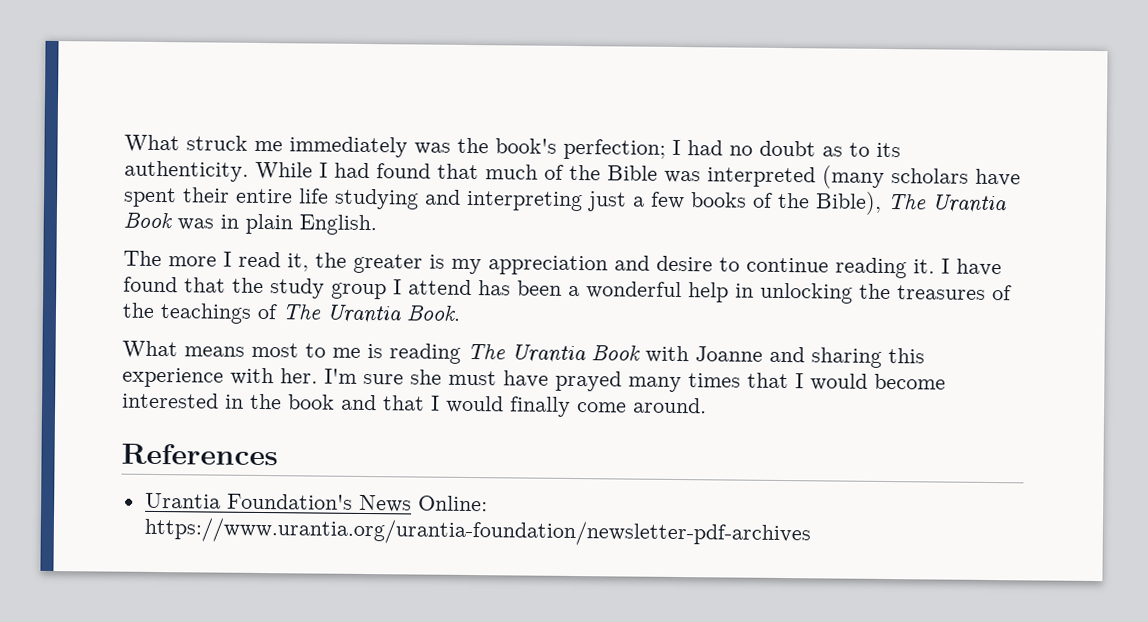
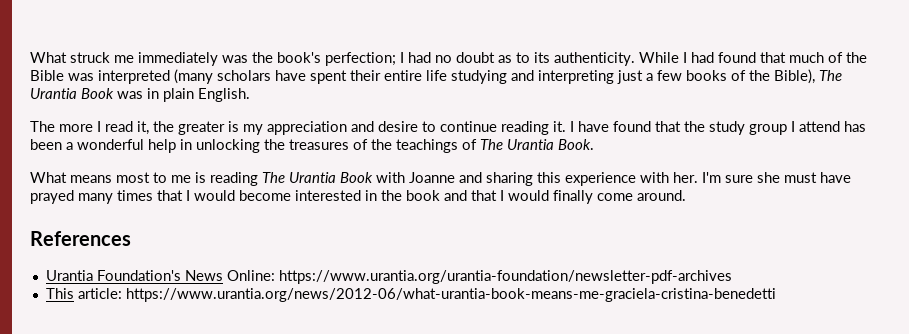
+ This article: https://www.urantia.org/news/2012-06/what-urantia-book-means-me-graciela-cristina-benedetti

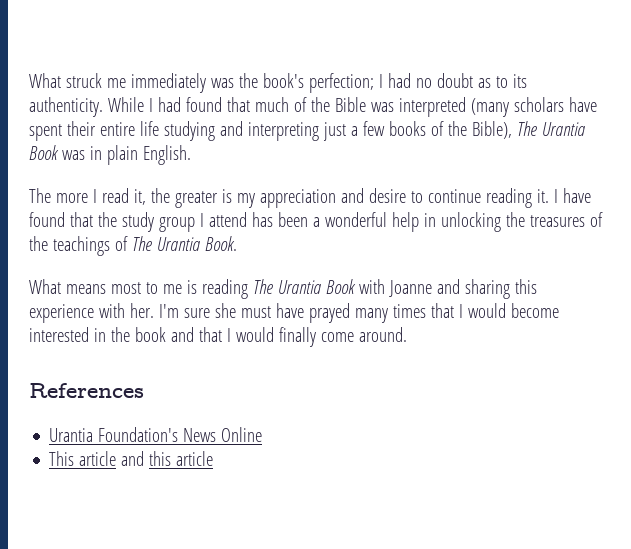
- Urantia Foundation's News Online: https://www.urantia.org/urantia-foundation/newsletter-pdf-archives
+ Urantia Foundation's News Online
- This article: https://www.urantia.org/news/2012-06/what-urantia-book-means-me-graciela-cristina-benedetti
+ This article and this article

